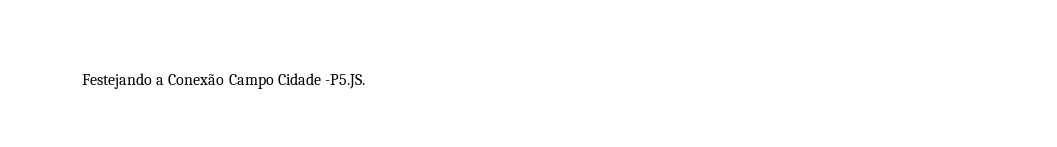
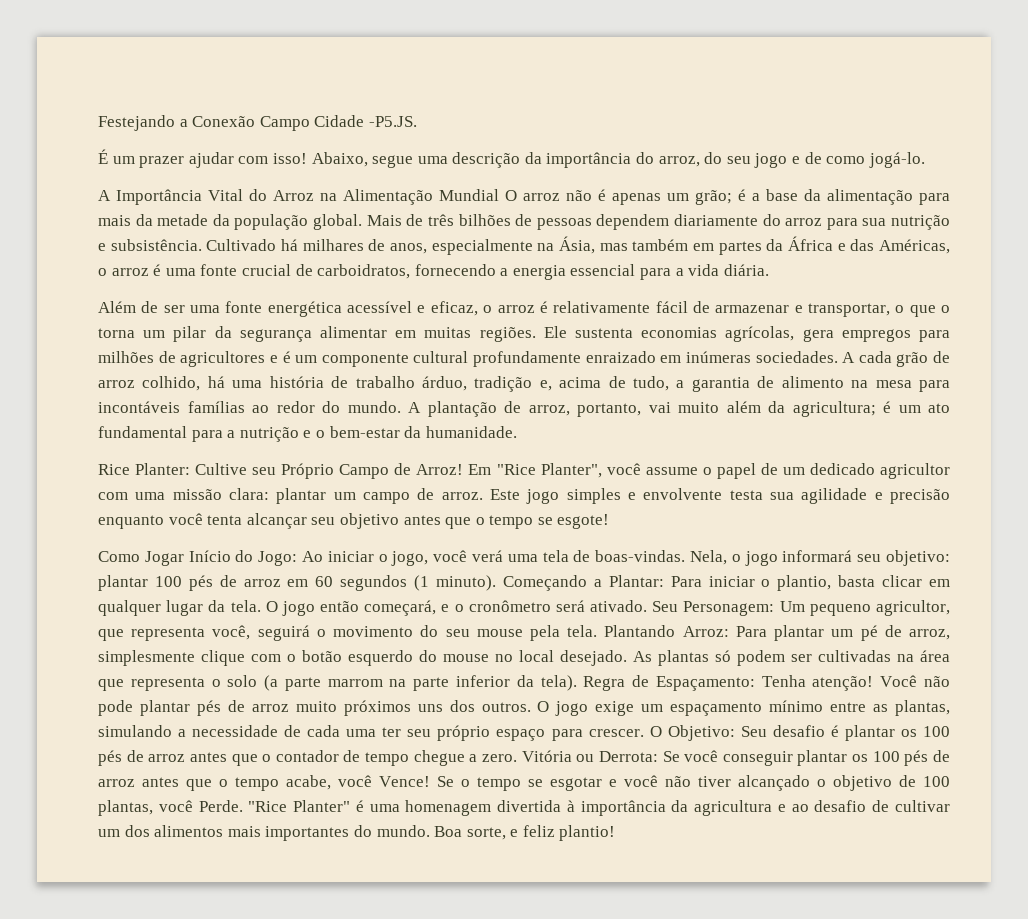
+ É um prazer ajudar com isso! Abaixo, segue uma descrição da importância do arroz, do seu jogo e de como jogá-lo.
+ A Importância Vital do Arroz na Alimentação Mundial O arroz não é apenas um grão; é a base da alimentação para mais da metade da população global. Mais de três bilhões de pessoas dependem diariamente do arroz para sua nutrição e subsistência. Cultivado há milhares de anos, especialmente na Ásia, mas também em partes da África e das Américas, o arroz é uma fonte crucial de carboidratos, fornecendo a energia essencial para a vida diária.
+ Além de ser uma fonte energética acessível e eficaz, o arroz é relativamente fácil de armazenar e transportar, o que o torna um pilar da segurança alimentar em muitas regiões. Ele sustenta economias agrícolas, gera empregos para milhões de agricultores e é um componente cultural profundamente enraizado em inúmeras sociedades. A cada grão de arroz colhido, há uma história de trabalho árduo, tradição e, acima de tudo, a garantia de alimento na mesa para incontáveis famílias ao redor do mundo. A plantação de arroz, portanto, vai muito além da agricultura; é um ato fundamental para a nutrição e o bem-estar da humanidade.
+ Rice Planter: Cultive seu Próprio Campo de Arroz! Em "Rice Planter", você assume o papel de um dedicado agricultor com uma missão clara: plantar um campo de arroz. Este jogo simples e envolvente testa sua agilidade e precisão enquanto você tenta alcançar seu objetivo antes que o tempo se esgote!
+ Como Jogar Início do Jogo: Ao iniciar o jogo, você verá uma tela de boas-vindas. Nela, o jogo informará seu objetivo: plantar 100 pés de arroz em 60 segundos (1 minuto). Começando a Plantar: Para iniciar o plantio, basta clicar em qualquer lugar da tela. O jogo então começará, e o cronômetro será ativado. Seu Personagem: Um pequeno agricultor, que representa você, seguirá o movimento do seu mouse pela tela. Plantando Arroz: Para plantar um pé de arroz, simplesmente clique com o botão esquerdo do mouse no local desejado. As plantas só podem ser cultivadas na área que representa o solo (a parte marrom na parte inferior da tela). Regra de Espaçamento: Tenha atenção! Você não pode plantar pés de arroz muito próximos uns dos outros. O jogo exige um espaçamento mínimo entre as plantas, simulando a necessidade de cada uma ter seu próprio espaço para crescer. O Objetivo: Seu desafio é plantar os 100 pés de arroz antes que o contador de tempo chegue a zero. Vitória ou Derrota: Se você conseguir plantar os 100 pés de arroz antes que o tempo acabe, você Vence! Se o tempo se esgotar e você não tiver alcançado o objetivo de 100 plantas, você Perde. "Rice Planter" é uma homenagem divertida à importância da agricultura e ao desafio de cultivar um dos alimentos mais importantes do mundo. Boa sorte, e feliz plantio!

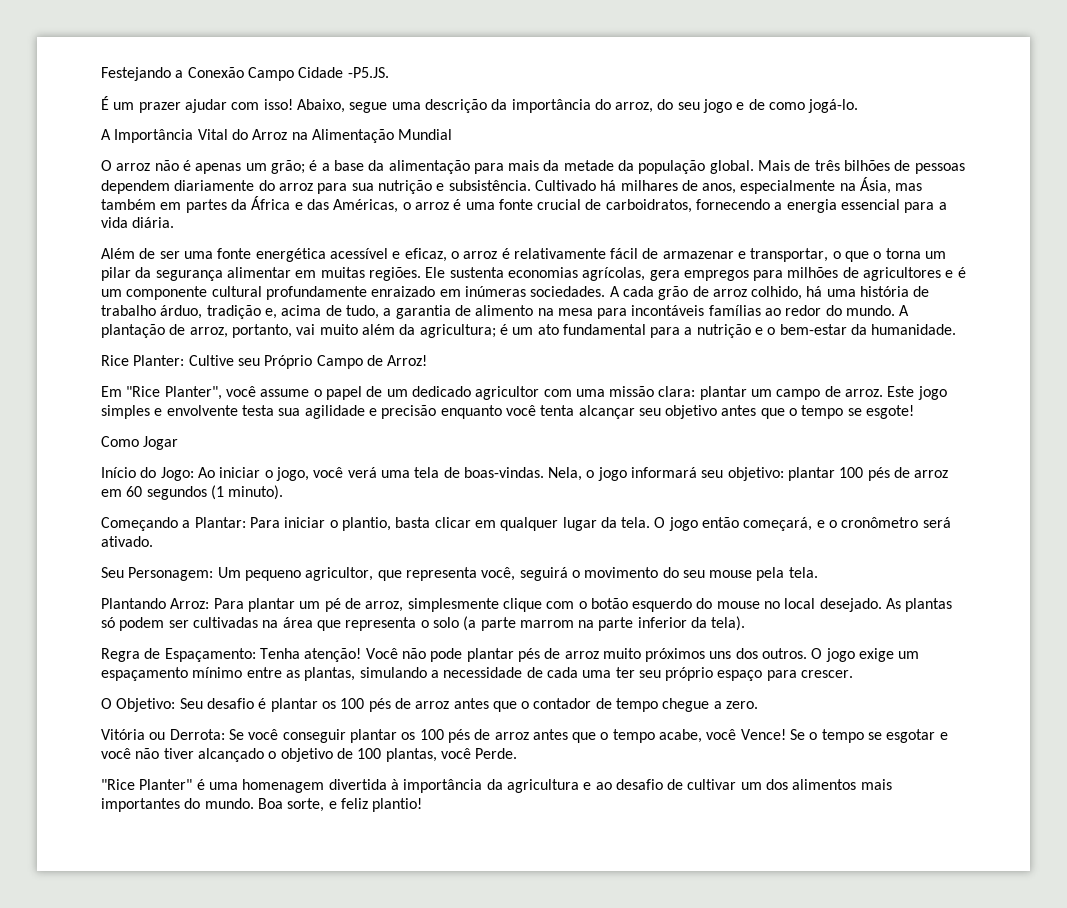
- A Importância Vital do Arroz na Alimentação Mundial O arroz não é apenas um grão; é a base da alimentação para mais da metade da população global.
+ A Importância Vital do Arroz na Alimentação Mundial
+ O arroz não é apenas um grão; é a base da alimentação para mais da metade da população global.
- Rice Planter: Cultive seu Próprio Campo de Arroz! Em "Rice Planter", você assume o papel de um dedicado agricultor com uma missão clara: plantar um campo de arroz.
+ Rice Planter: Cultive seu Próprio Campo de Arroz!
+ Em "Rice Planter", você assume o papel de um dedicado agricultor com uma missão clara: plantar um campo de arroz.
- Como Jogar Início do Jogo: Ao iniciar o jogo, você verá uma tela de boas-vindas.
+ Como Jogar
+ Início do Jogo: Ao iniciar o jogo, você verá uma tela de boas-vindas.
- Nela, o jogo informará seu objetivo: plantar 100 pés de arroz em 60 segundos (1 minuto). Começando a Plantar: Para iniciar o plantio, basta clicar em qualquer lugar da tela.
+ Nela, o jogo informará seu objetivo: plantar 100 pés de arroz em 60 segundos (1 minuto).
+ Começando a Plantar: Para iniciar o plantio, basta clicar em qualquer lugar da tela.
- O jogo então começará, e o cronômetro será ativado. Seu Personagem: Um pequeno agricultor, que representa você, seguirá o movimento do seu mouse pela tela. Plantando Arroz: Para plantar um pé de arroz, simplesmente clique com o botão esquerdo do mouse no local desejado.
+ O jogo então começará, e o cronômetro será ativado.
+ Seu Personagem: Um pequeno agricultor, que representa você, seguirá o movimento do seu mouse pela tela.
+ Plantando Arroz: Para plantar um pé de arroz, simplesmente clique com o botão esquerdo do mouse no local desejado.
- As plantas só podem ser cultivadas na área que representa o solo (a parte marrom na parte inferior da tela). Regra de Espaçamento: Tenha atenção!
+ As plantas só podem ser cultivadas na área que representa o solo (a parte marrom na parte inferior da tela).
+ Regra de Espaçamento: Tenha atenção!
- O jogo exige um espaçamento mínimo entre as plantas, simulando a necessidade de cada uma ter seu próprio espaço para crescer. O Objetivo: Seu desafio é plantar os 100 pés de arroz antes que o contador de tempo chegue a zero. Vitória ou Derrota: Se você conseguir plantar os 100 pés de arroz antes que o tempo acabe, você Vence!
+ O jogo exige um espaçamento mínimo entre as plantas, simulando a necessidade de cada uma ter seu próprio espaço para crescer.
+ O Objetivo: Seu desafio é plantar os 100 pés de arroz antes que o contador de tempo chegue a zero.
+ Vitória ou Derrota: Se você conseguir plantar os 100 pés de arroz antes que o tempo acabe, você Vence!
- Se o tempo se esgotar e você não tiver alcançado o objetivo de 100 plantas, você Perde. "Rice Planter" é uma homenagem divertida à importância da agricultura e ao desafio de cultivar um dos alimentos mais importantes do mundo.
+ Se o tempo se esgotar e você não tiver alcançado o objetivo de 100 plantas, você Perde.
+ "Rice Planter" é uma homenagem divertida à importância da agricultura e ao desafio de cultivar um dos alimentos mais importantes do mundo.

